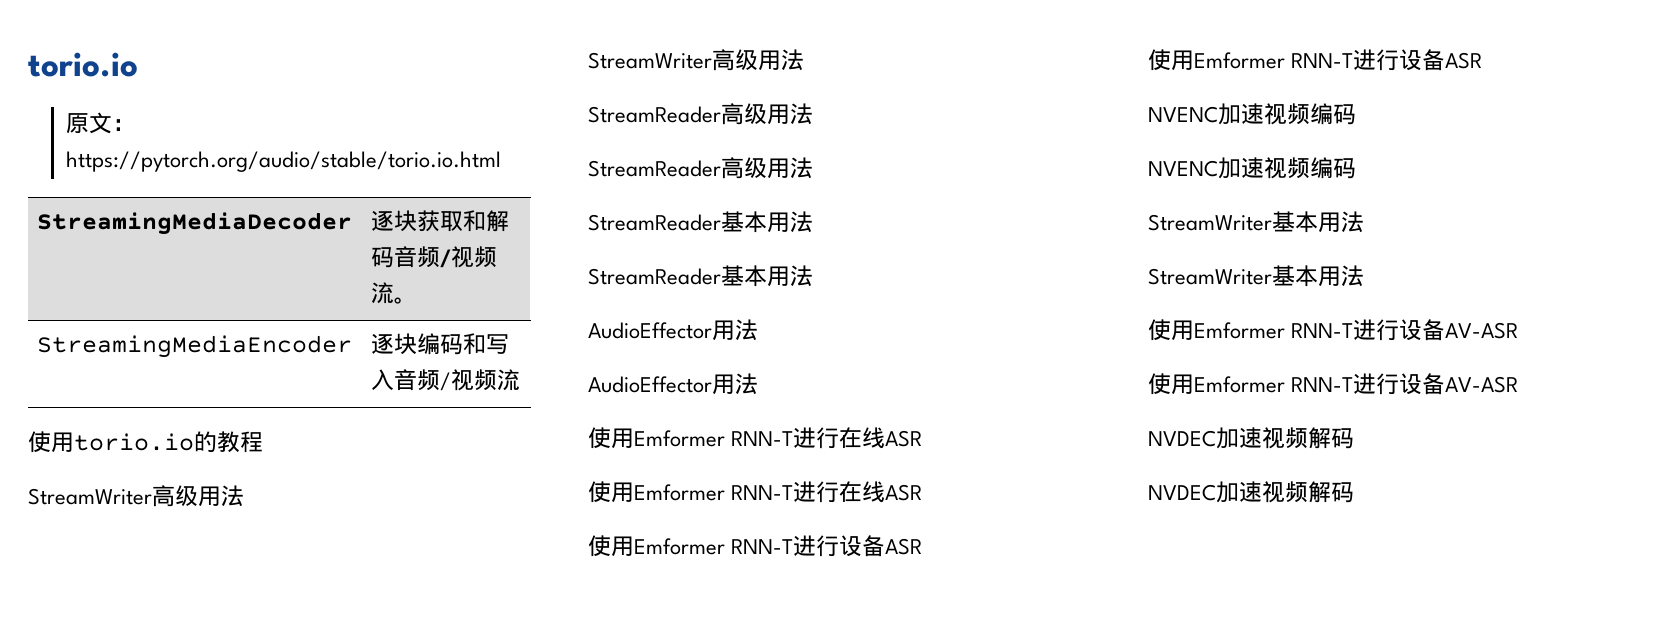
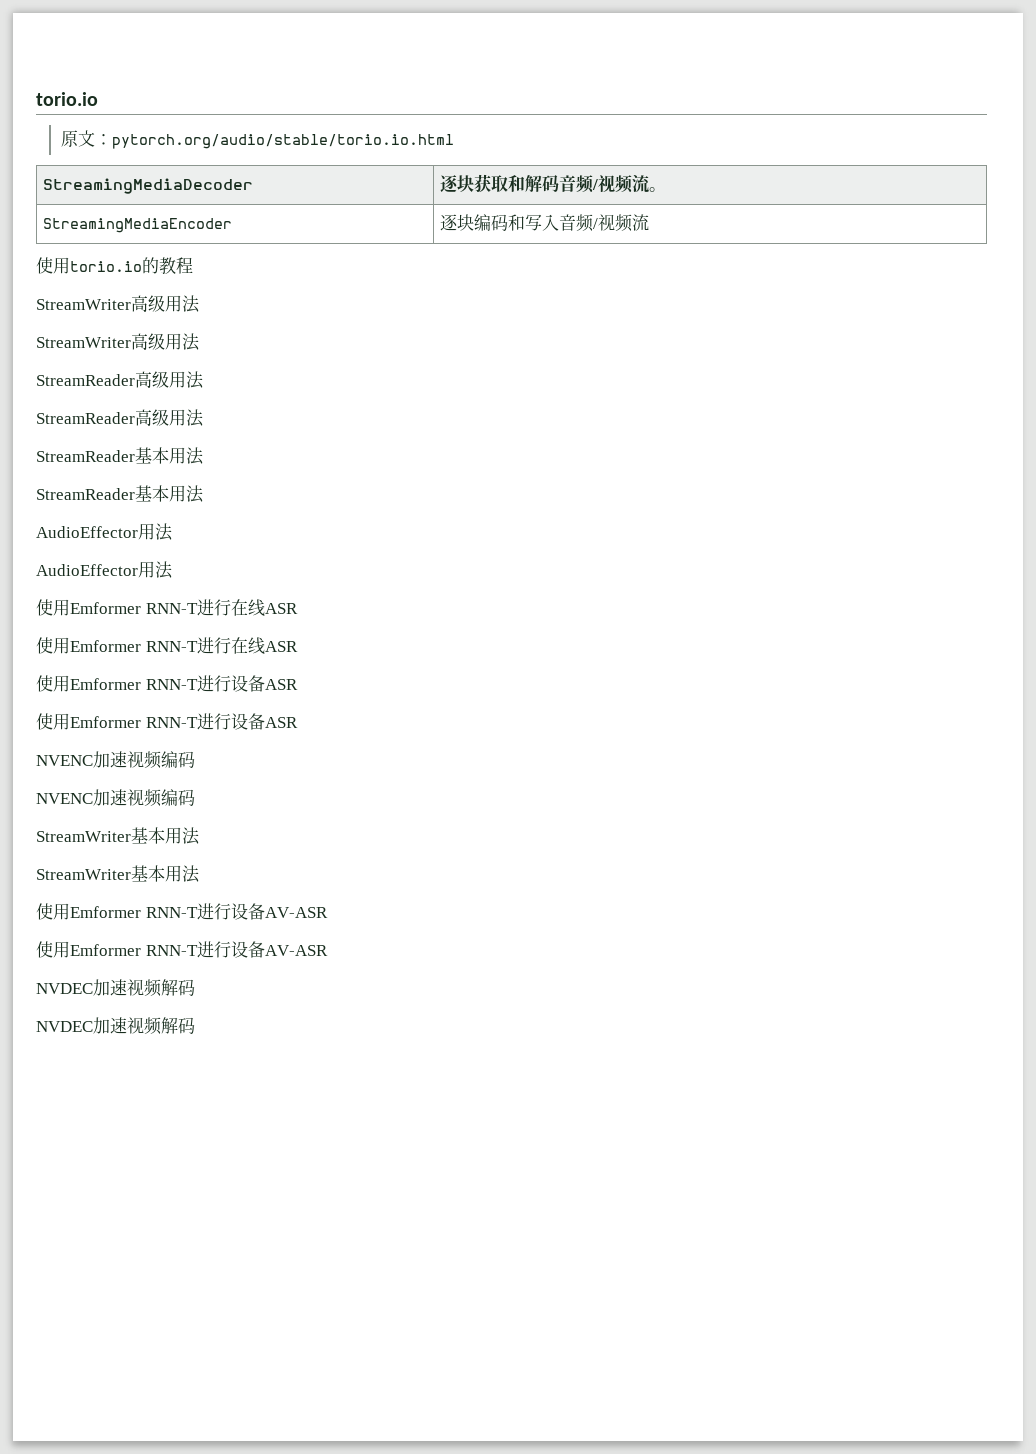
- 原文：https://pytorch.org/audio/stable/torio.io.html
+ 原文：pytorch.org/audio/stable/torio.io.html

